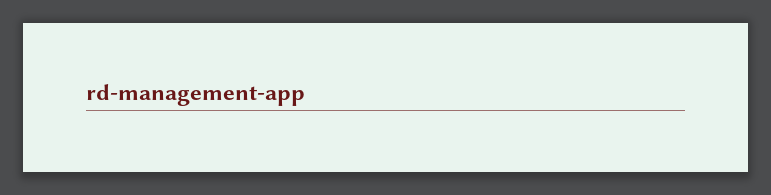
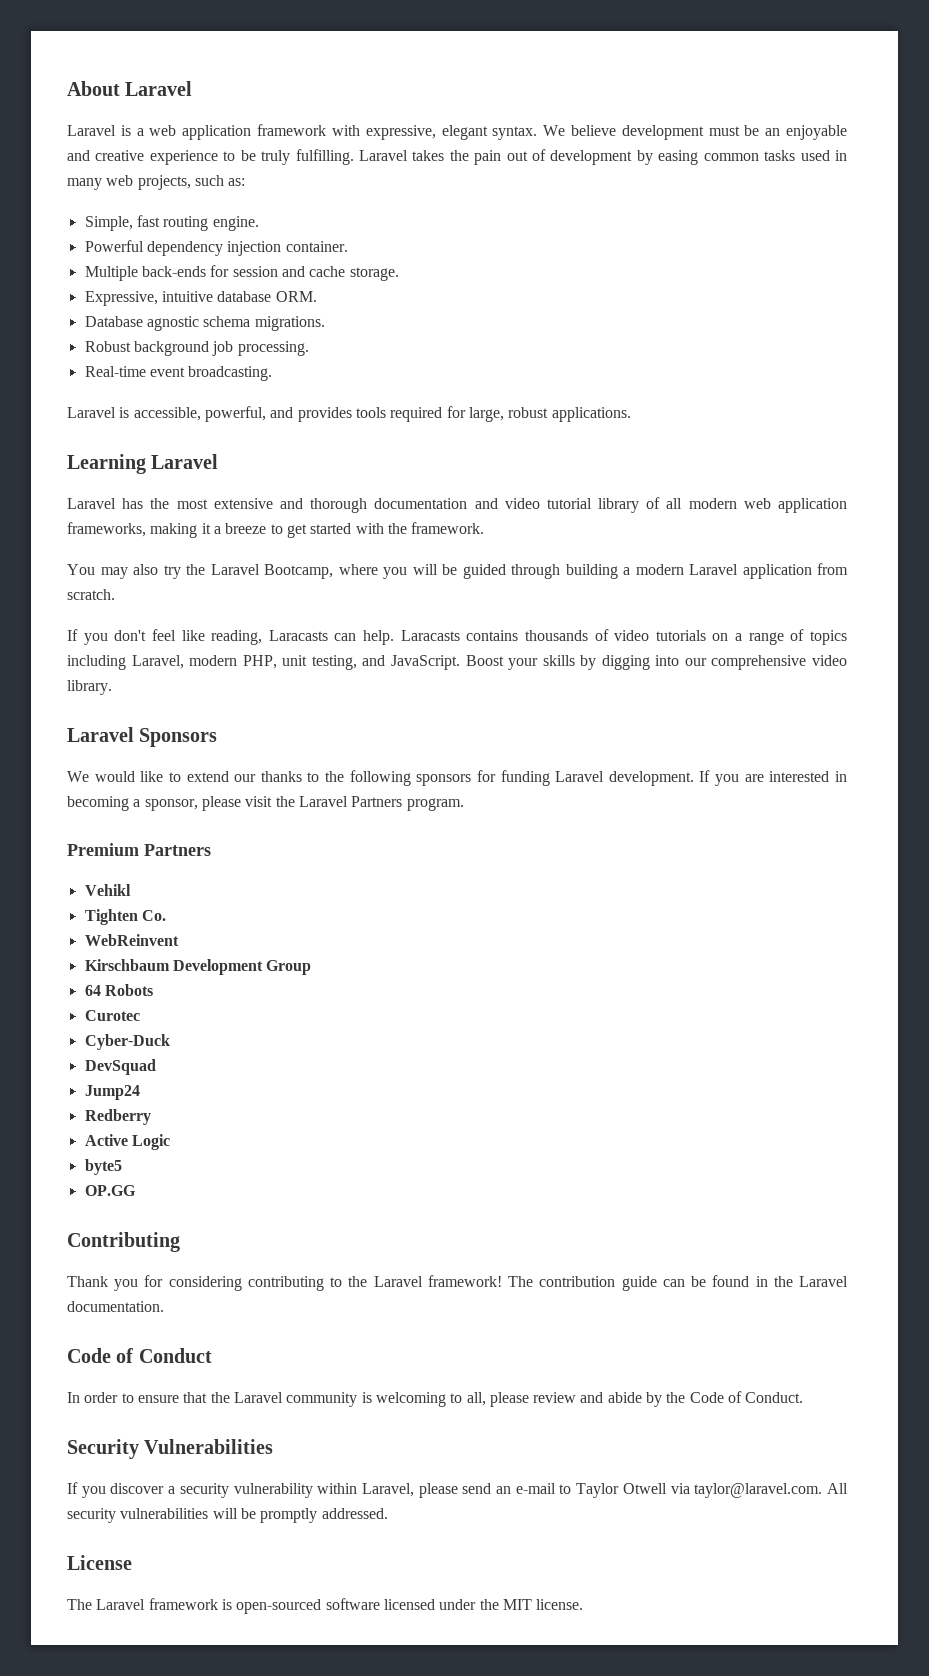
- rd-management-app
+ About Laravel
+ Laravel is a web application framework with expressive, elegant syntax. We believe development must be an enjoyable and creative experience to be truly fulfilling. Laravel takes the pain out of development by easing common tasks used in many web projects, such as:
+ Simple, fast routing engine.
+ Powerful dependency injection container.
+ Multiple back-ends for session and cache storage.
+ Expressive, intuitive database ORM.
+ Database agnostic schema migrations.
+ Robust background job processing.
+ Real-time event broadcasting.
+ Laravel is accessible, powerful, and provides tools required for large, robust applications.
+ Learning Laravel
+ Laravel has the most extensive and thorough documentation and video tutorial library of all modern web application frameworks, making it a breeze to get started with the framework.
+ You may also try the Laravel Bootcamp, where you will be guided through building a modern Laravel application from scratch.
+ If you don't feel like reading, Laracasts can help. Laracasts contains thousands of video tutorials on a range of topics including Laravel, modern PHP, unit testing, and JavaScript. Boost your skills by digging into our comprehensive video library.
+ Laravel Sponsors
+ We would like to extend our thanks to the following sponsors for funding Laravel development. If you are interested in becoming a sponsor, please visit the Laravel Partners program.
+ Premium Partners
+ Vehikl
+ Tighten Co.
+ WebReinvent
+ Kirschbaum Development Group
+ 64 Robots
+ Curotec
+ Cyber-Duck
+ DevSquad
+ Jump24
+ Redberry
+ Active Logic
+ byte5
+ OP.GG
+ Contributing
+ Thank you for considering contributing to the Laravel framework! The contribution guide can be found in the Laravel documentation.
+ Code of Conduct
+ In order to ensure that the Laravel community is welcoming to all, please review and abide by the Code of Conduct.
+ Security Vulnerabilities
+ If you discover a security vulnerability within Laravel, please send an e-mail to Taylor Otwell via taylor@laravel.com. All security vulnerabilities will be promptly addressed.
+ License
+ The Laravel framework is open-sourced software licensed under the MIT license.

